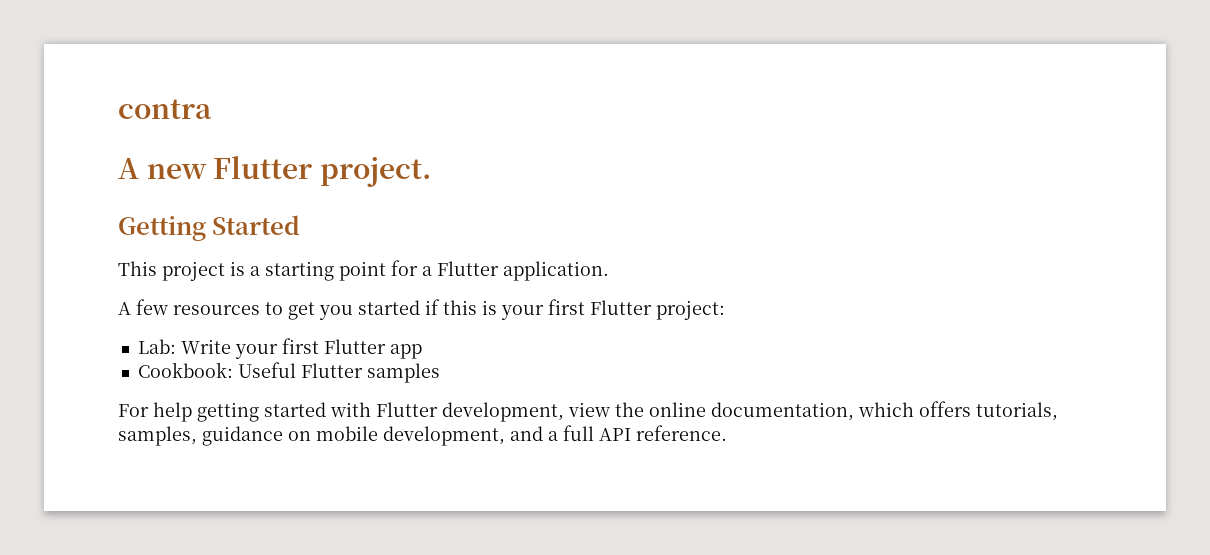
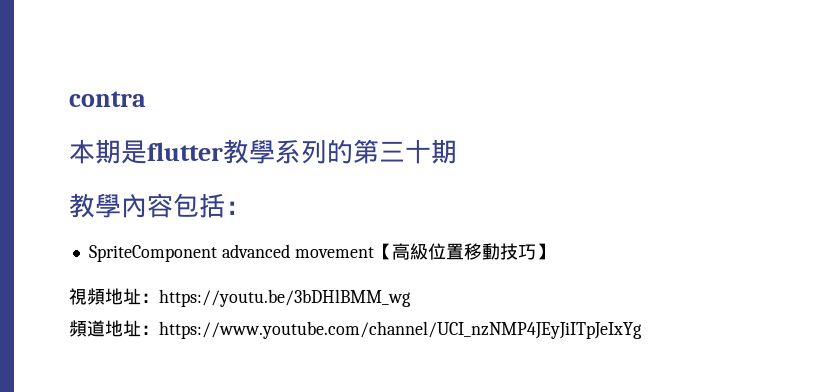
- A new Flutter project.
- Getting Started
- This project is a starting point for a Flutter application.
- A few resources to get you started if this is your first Flutter project:
- Lab: Write your first Flutter app
- Cookbook: Useful Flutter samples
- For help getting started with Flutter development, view the online documentation, which offers tutorials, samples, guidance on mobile development, and a full API reference.
+ 本期是flutter教學系列的第三十期
+ 教學內容包括：
+ SpriteComponent advanced movement【高級位置移動技巧】
+ 視頻地址：https://youtu.be/3bDHlBMM_wg
+ 頻道地址：https://www.youtube.com/channel/UCI_nzNMP4JEyJiITpJeIxYg

